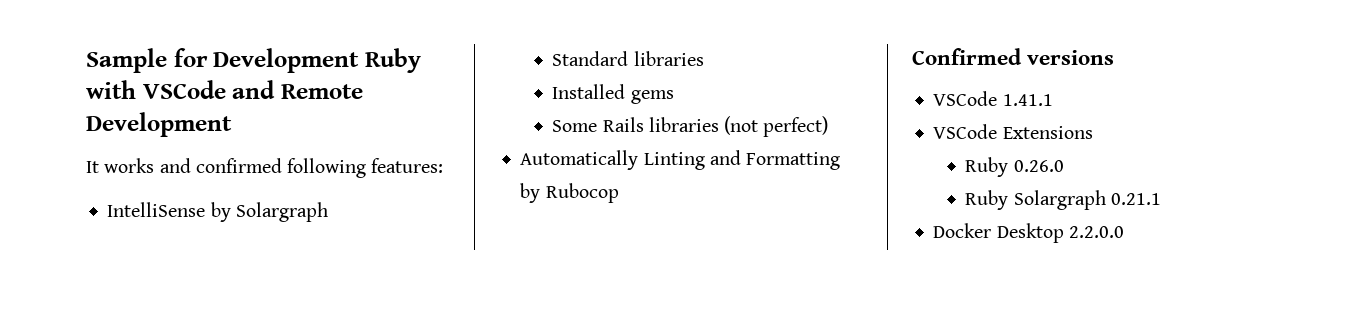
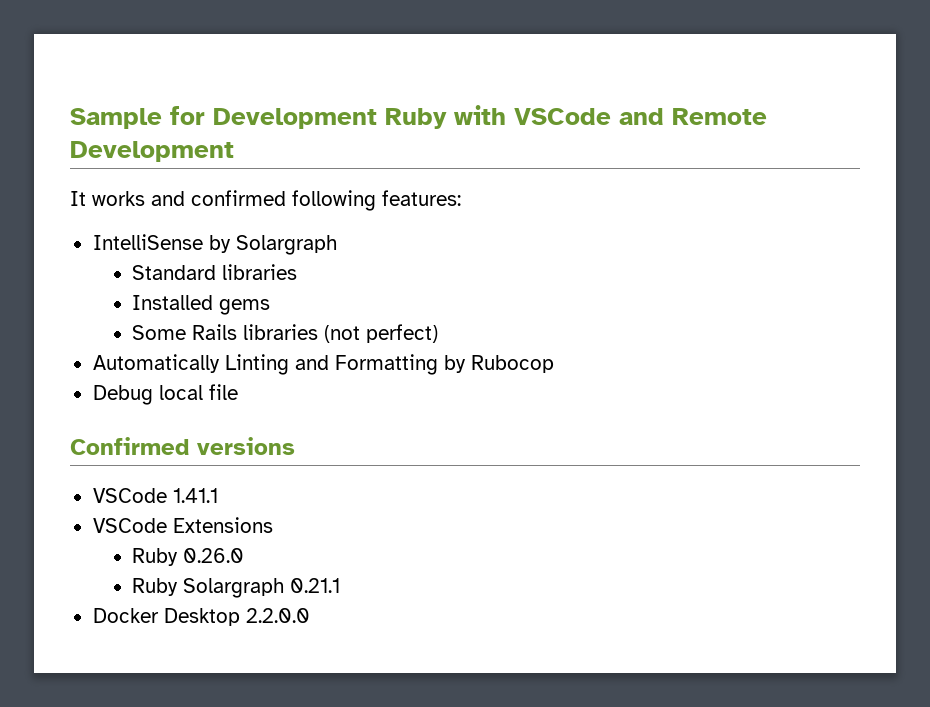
+ Debug local file

